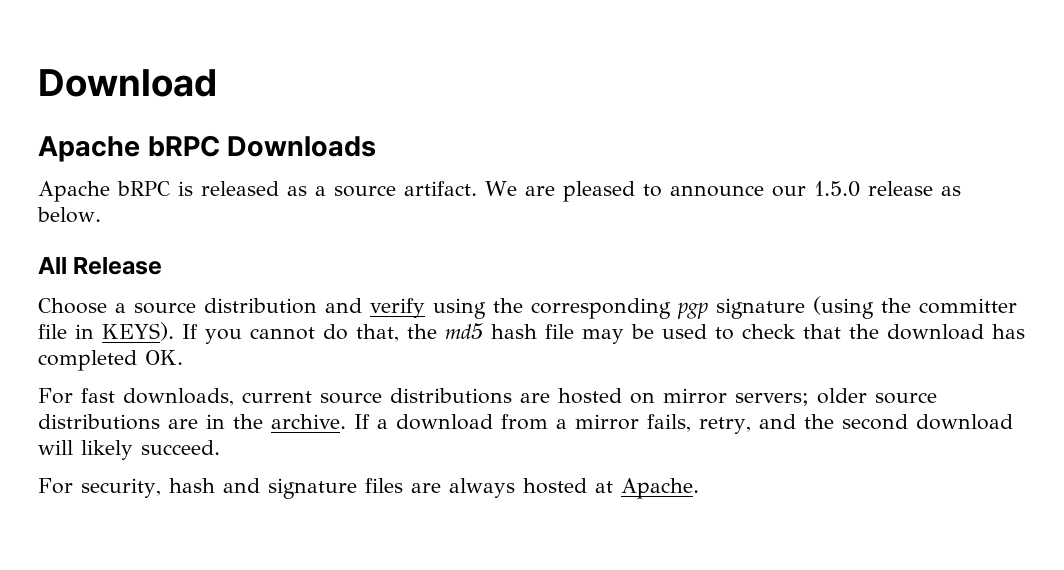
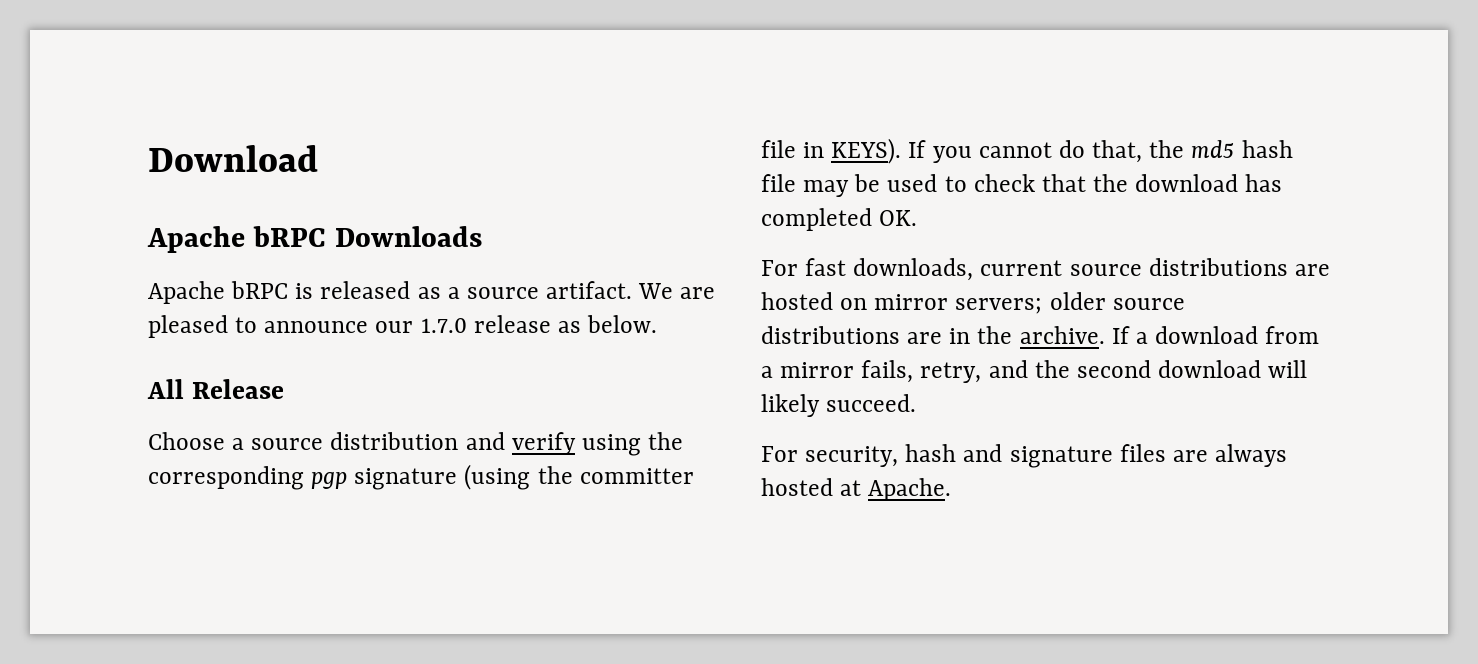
- We are pleased to announce our 1.5.0 release as below.
+ We are pleased to announce our 1.7.0 release as below.

